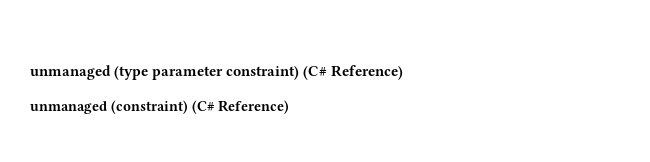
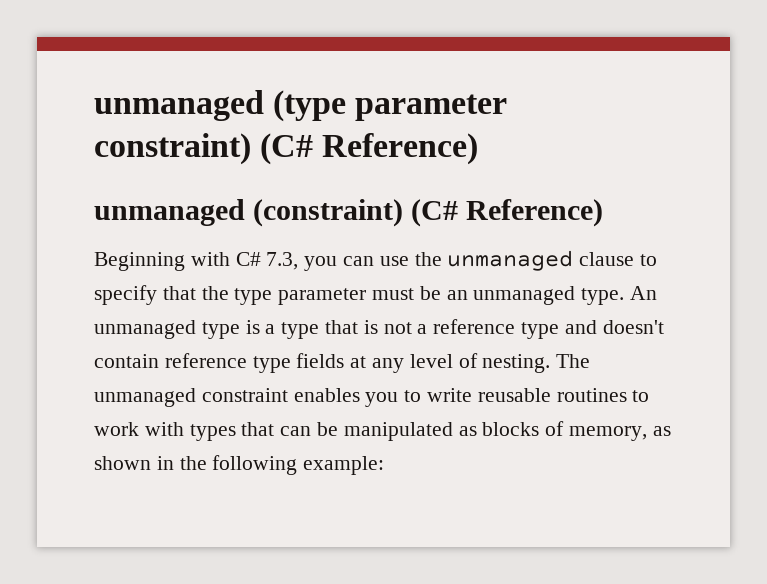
+ Beginning with C# 7.3, you can use the unmanaged clause to specify that the type parameter must be an unmanaged type. An unmanaged type is a type that is not a reference type and doesn't contain reference type fields at any level of nesting. The unmanaged constraint enables you to write reusable routines to work with types that can be manipulated as blocks of memory, as shown in the following example:

